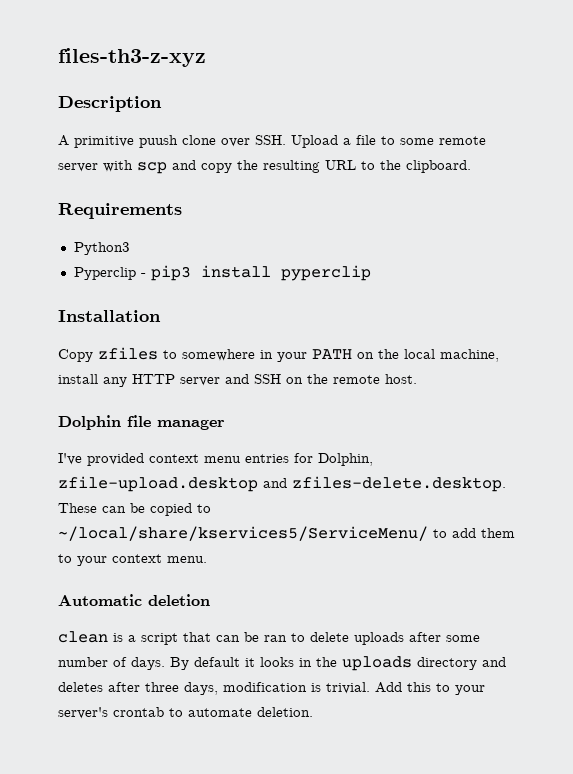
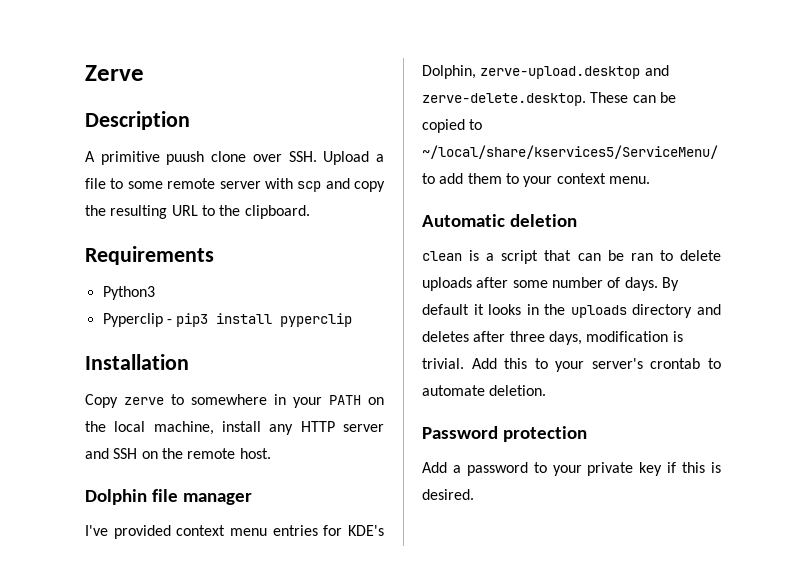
- files-th3-z-xyz
+ Zerve
- Copy zfiles to somewhere in your PATH on the local machine, install any HTTP server and SSH on the remote host.
+ Copy zerve to somewhere in your PATH on the local machine, install any HTTP server and SSH on the remote host.
- I've provided context menu entries for Dolphin, zfile-upload.desktop and zfiles-delete.desktop. These can be copied to ~/local/share/kservices5/ServiceMenu/ to add them to your context menu.
+ I've provided context menu entries for KDE's Dolphin, zerve-upload.desktop and zerve-delete.desktop. These can be copied to ~/local/share/kservices5/ServiceMenu/ to add them to your context menu.
+ Password protection
+ Add a password to your private key if this is desired.

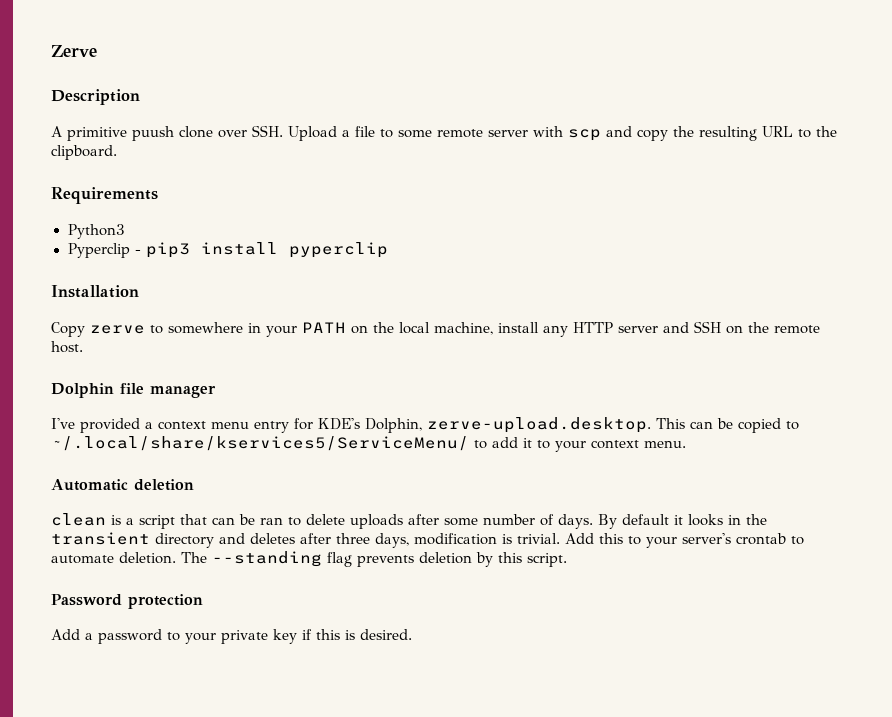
- I've provided context menu entries for KDE's Dolphin, zerve-upload.desktop and zerve-delete.desktop. These can be copied to ~/local/share/kservices5/ServiceMenu/ to add them to your context menu.
+ I've provided a context menu entry for KDE's Dolphin, zerve-upload.desktop. This can be copied to ~/.local/share/kservices5/ServiceMenu/ to add it to your context menu.
- By default it looks in the uploads directory and deletes after three days, modification is trivial.
+ By default it looks in the transient directory and deletes after three days, modification is trivial.
+ The --standing flag prevents deletion by this script.

